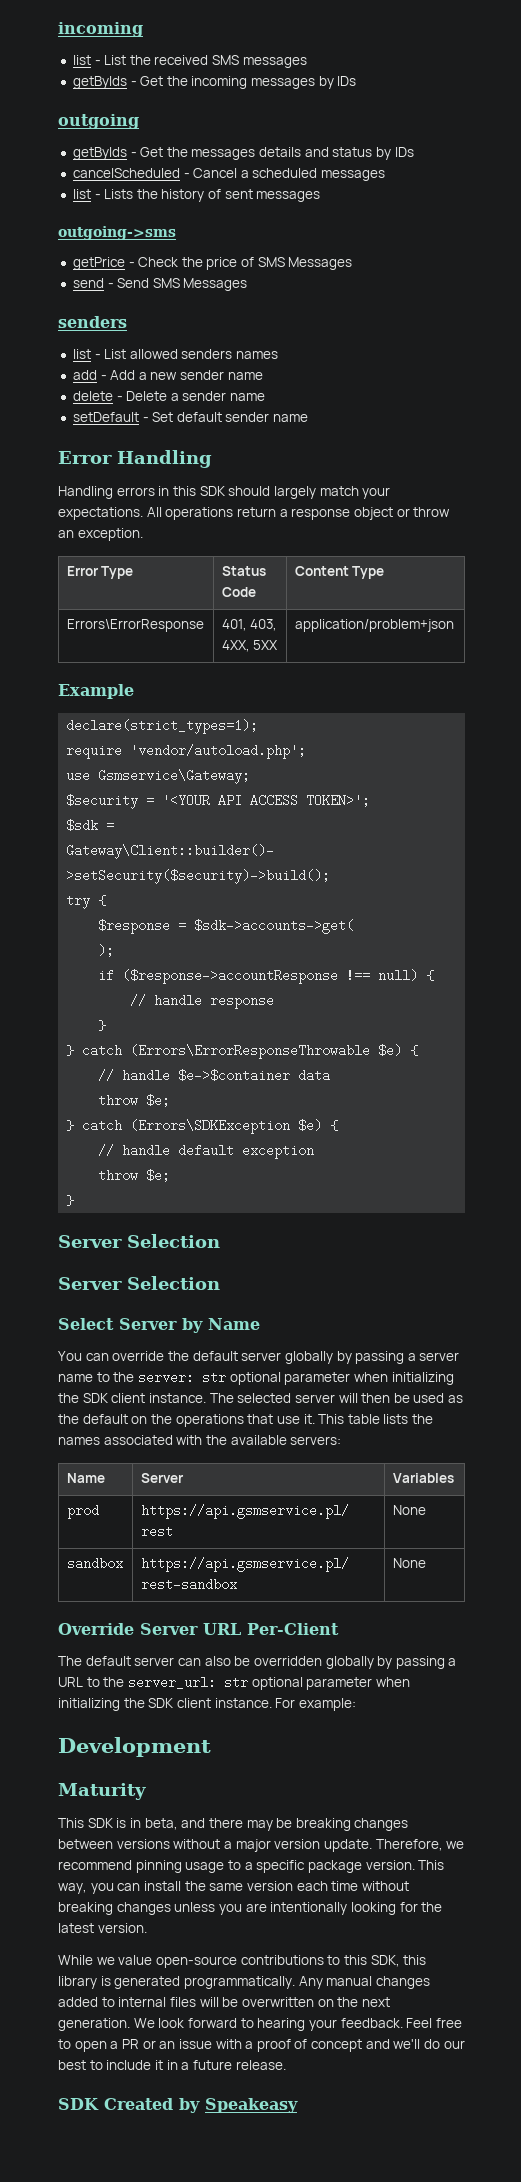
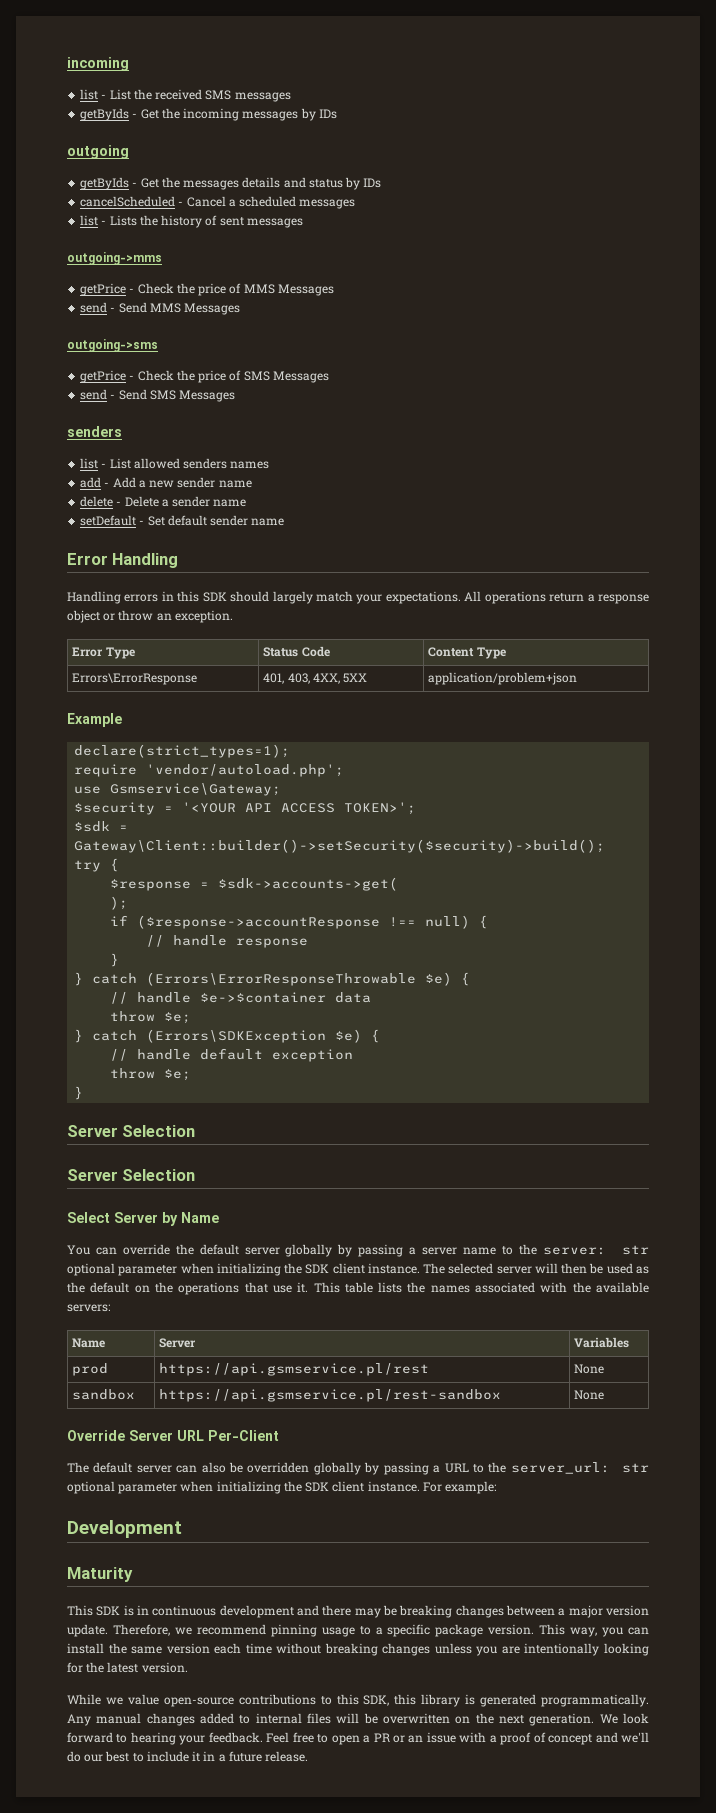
+ outgoing->mms
+ getPrice - Check the price of MMS Messages
+ send - Send MMS Messages
- This SDK is in beta, and there may be breaking changes between versions without a major version update.
+ This SDK is in continuous development and there may be breaking changes between a major version update.
- SDK Created by Speakeasy

